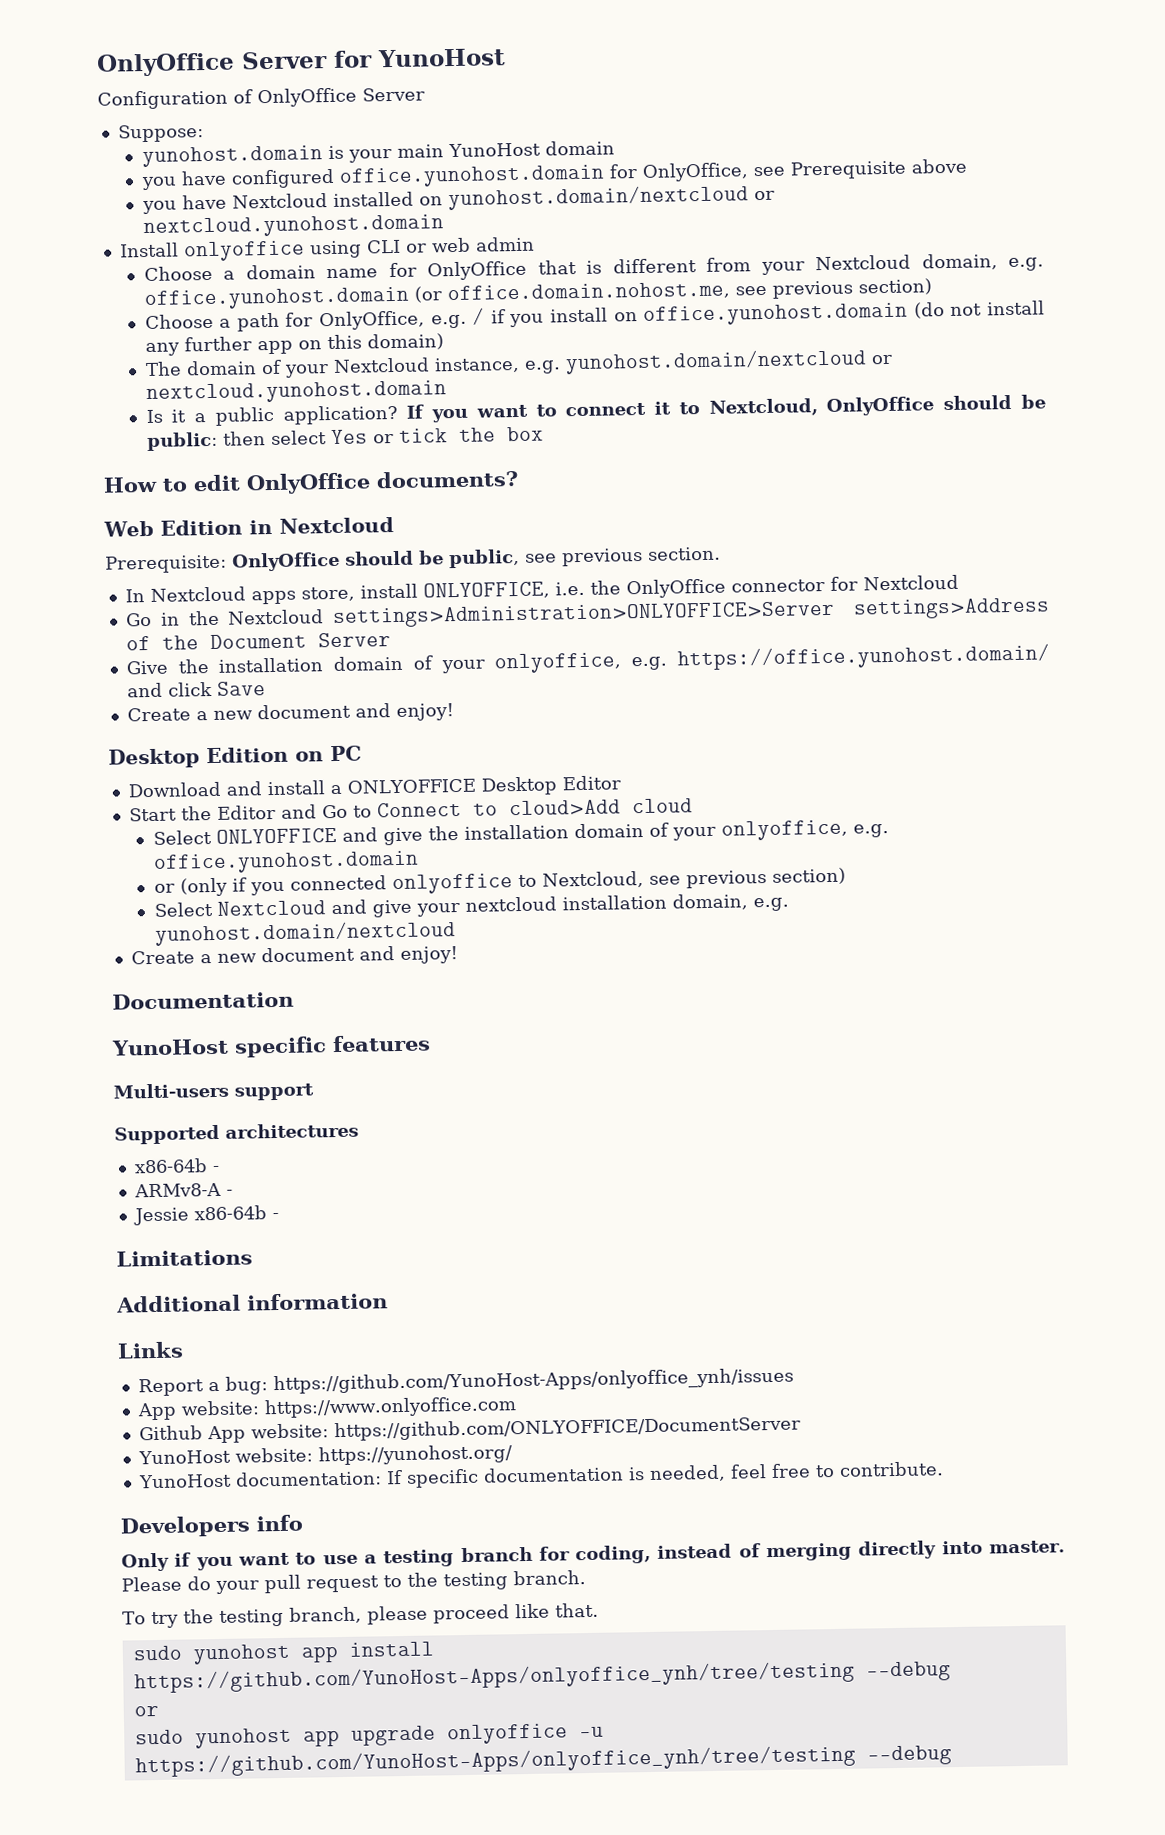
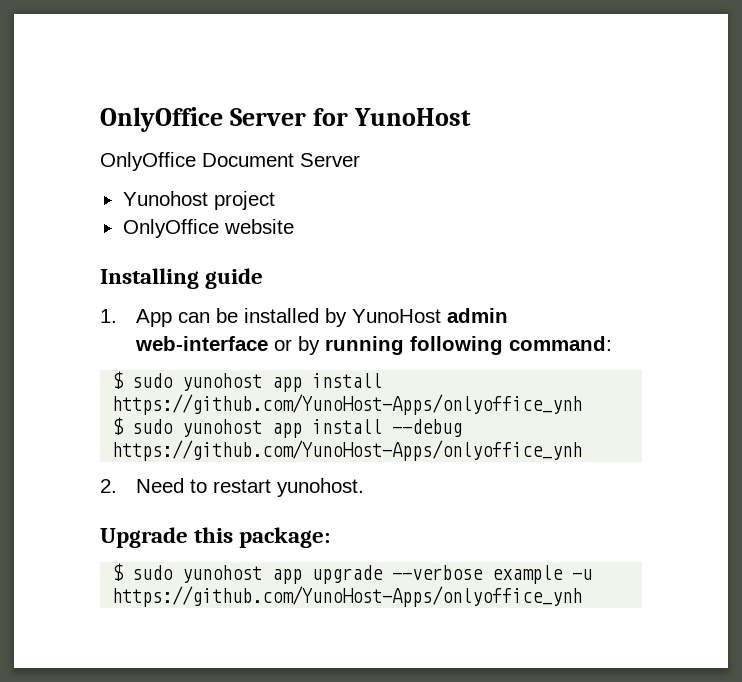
- Configuration of OnlyOffice Server
- Suppose:
- yunohost.domain is your main YunoHost domain
- you have configured office.yunohost.domain for OnlyOffice, see Prerequisite above
- you have Nextcloud installed on yunohost.domain/nextcloud or nextcloud.yunohost.domain
- Install onlyoffice using CLI or web admin
- Choose a domain name for OnlyOffice that is different from your Nextcloud domain, e.g. office.yunohost.domain (or office.domain.nohost.me, see previous section)
- Choose a path for OnlyOffice, e.g. / if you install on office.yunohost.domain (do not install any further app on this domain)
- The domain of your Nextcloud instance, e.g. yunohost.domain/nextcloud or nextcloud.yunohost.domain
- Is it a public application? If you want to connect it to Nextcloud, OnlyOffice should be public: then select Yes or tick the box
- How to edit OnlyOffice documents?
- Web Edition in Nextcloud
- Prerequisite: OnlyOffice should be public, see previous section.
- In Nextcloud apps store, install ONLYOFFICE, i.e. the OnlyOffice connector for Nextcloud
- Go in the Nextcloud settings>Administration>ONLYOFFICE>Server settings>Address of the Document Server
- Give the installation domain of your onlyoffice, e.g. https://office.yunohost.domain/ and click Save
- Create a new document and enjoy!
- Desktop Edition on PC
- Download and install a ONLYOFFICE Desktop Editor
- Start the Editor and Go to Connect to cloud>Add cloud
- Select ONLYOFFICE and give the installation domain of your onlyoffice, e.g. office.yunohost.domain
- or (only if you connected onlyoffice to Nextcloud, see previous section)
- Select Nextcloud and give your nextcloud installation domain, e.g. yunohost.domain/nextcloud
- Create a new document and enjoy!
- Documentation
- YunoHost specific features
- Multi-users support
- Supported architectures
- x86-64b -
- ARMv8-A -
- Jessie x86-64b -
- Limitations
- Additional information
- Links
- Report a bug: https://github.com/YunoHost-Apps/onlyoffice_ynh/issues
- App website: https://www.onlyoffice.com
- Github App website: https://github.com/ONLYOFFICE/DocumentServer
- YunoHost website: https://yunohost.org/
- YunoHost documentation: If specific documentation is needed, feel free to contribute.
- Developers info
- Only if you want to use a testing branch for coding, instead of merging directly into master. Please do your pull request to the testing branch.
- To try the testing branch, please proceed like that.
- sudo yunohost app install https://github.com/YunoHost-Apps/onlyoffice_ynh/tree/testing --debug
- or
- sudo yunohost app upgrade onlyoffice -u https://github.com/YunoHost-Apps/onlyoffice_ynh/tree/testing --debug
+ OnlyOffice Document Server
+ Yunohost project
+ OnlyOffice website
+ Installing guide
+ 1. App can be installed by YunoHost admin web-interface or by running following command:
+ $ sudo yunohost app install https://github.com/YunoHost-Apps/onlyoffice_ynh
+ $ sudo yunohost app install --debug https://github.com/YunoHost-Apps/onlyoffice_ynh
+ 2. Need to restart yunohost.
+ Upgrade this package:
+ $ sudo yunohost app upgrade --verbose example -u https://github.com/YunoHost-Apps/onlyoffice_ynh

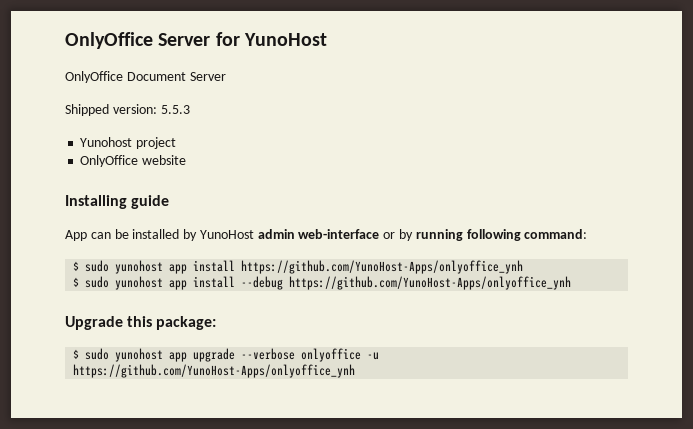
+ Shipped version: 5.5.3
- 1. App can be installed by YunoHost admin web-interface or by running following command:
+ App can be installed by YunoHost admin web-interface or by running following command:
- 2. Need to restart yunohost.
- $ sudo yunohost app upgrade --verbose example -u https://github.com/YunoHost-Apps/onlyoffice_ynh
+ $ sudo yunohost app upgrade --verbose onlyoffice -u https://github.com/YunoHost-Apps/onlyoffice_ynh

